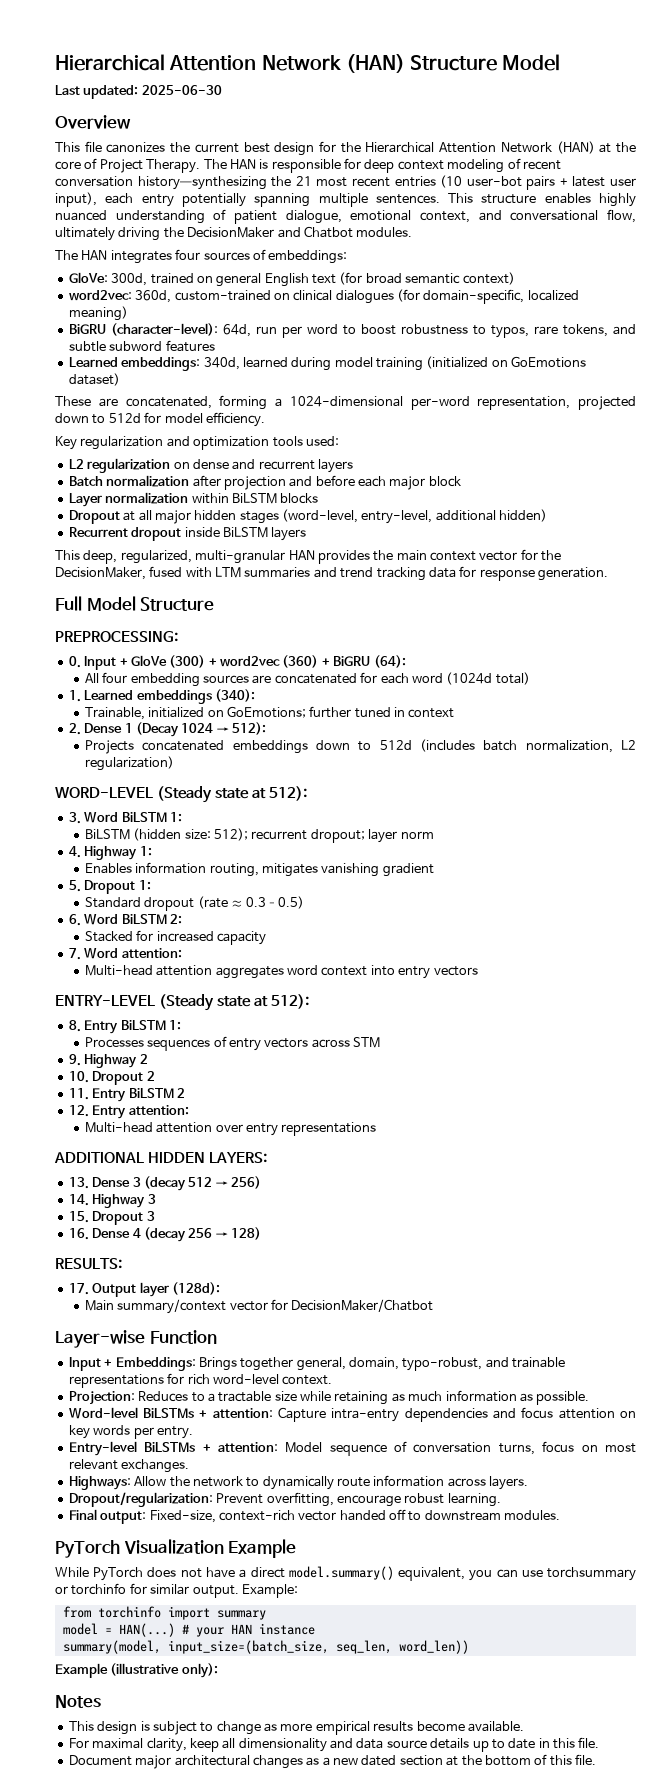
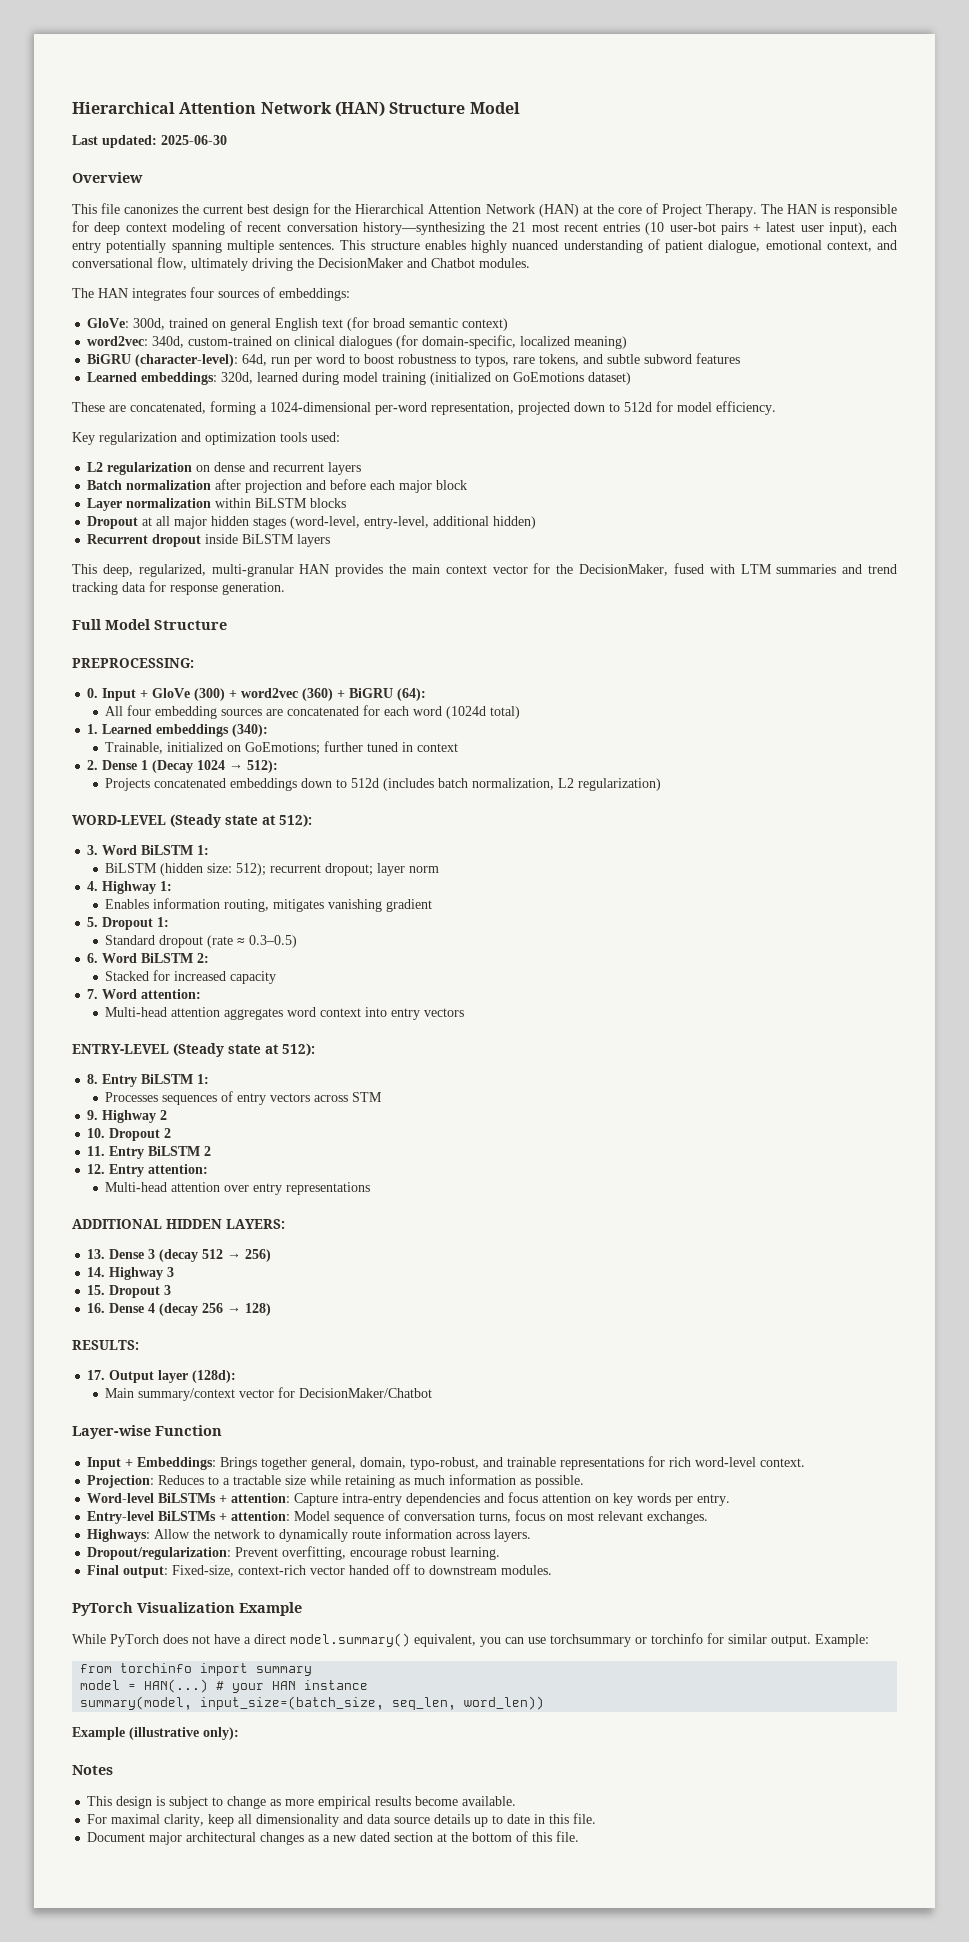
- word2vec: 360d, custom-trained on clinical dialogues (for domain-specific, localized meaning)
+ word2vec: 340d, custom-trained on clinical dialogues (for domain-specific, localized meaning)
- Learned embeddings: 340d, learned during model training (initialized on GoEmotions dataset)
+ Learned embeddings: 320d, learned during model training (initialized on GoEmotions dataset)

